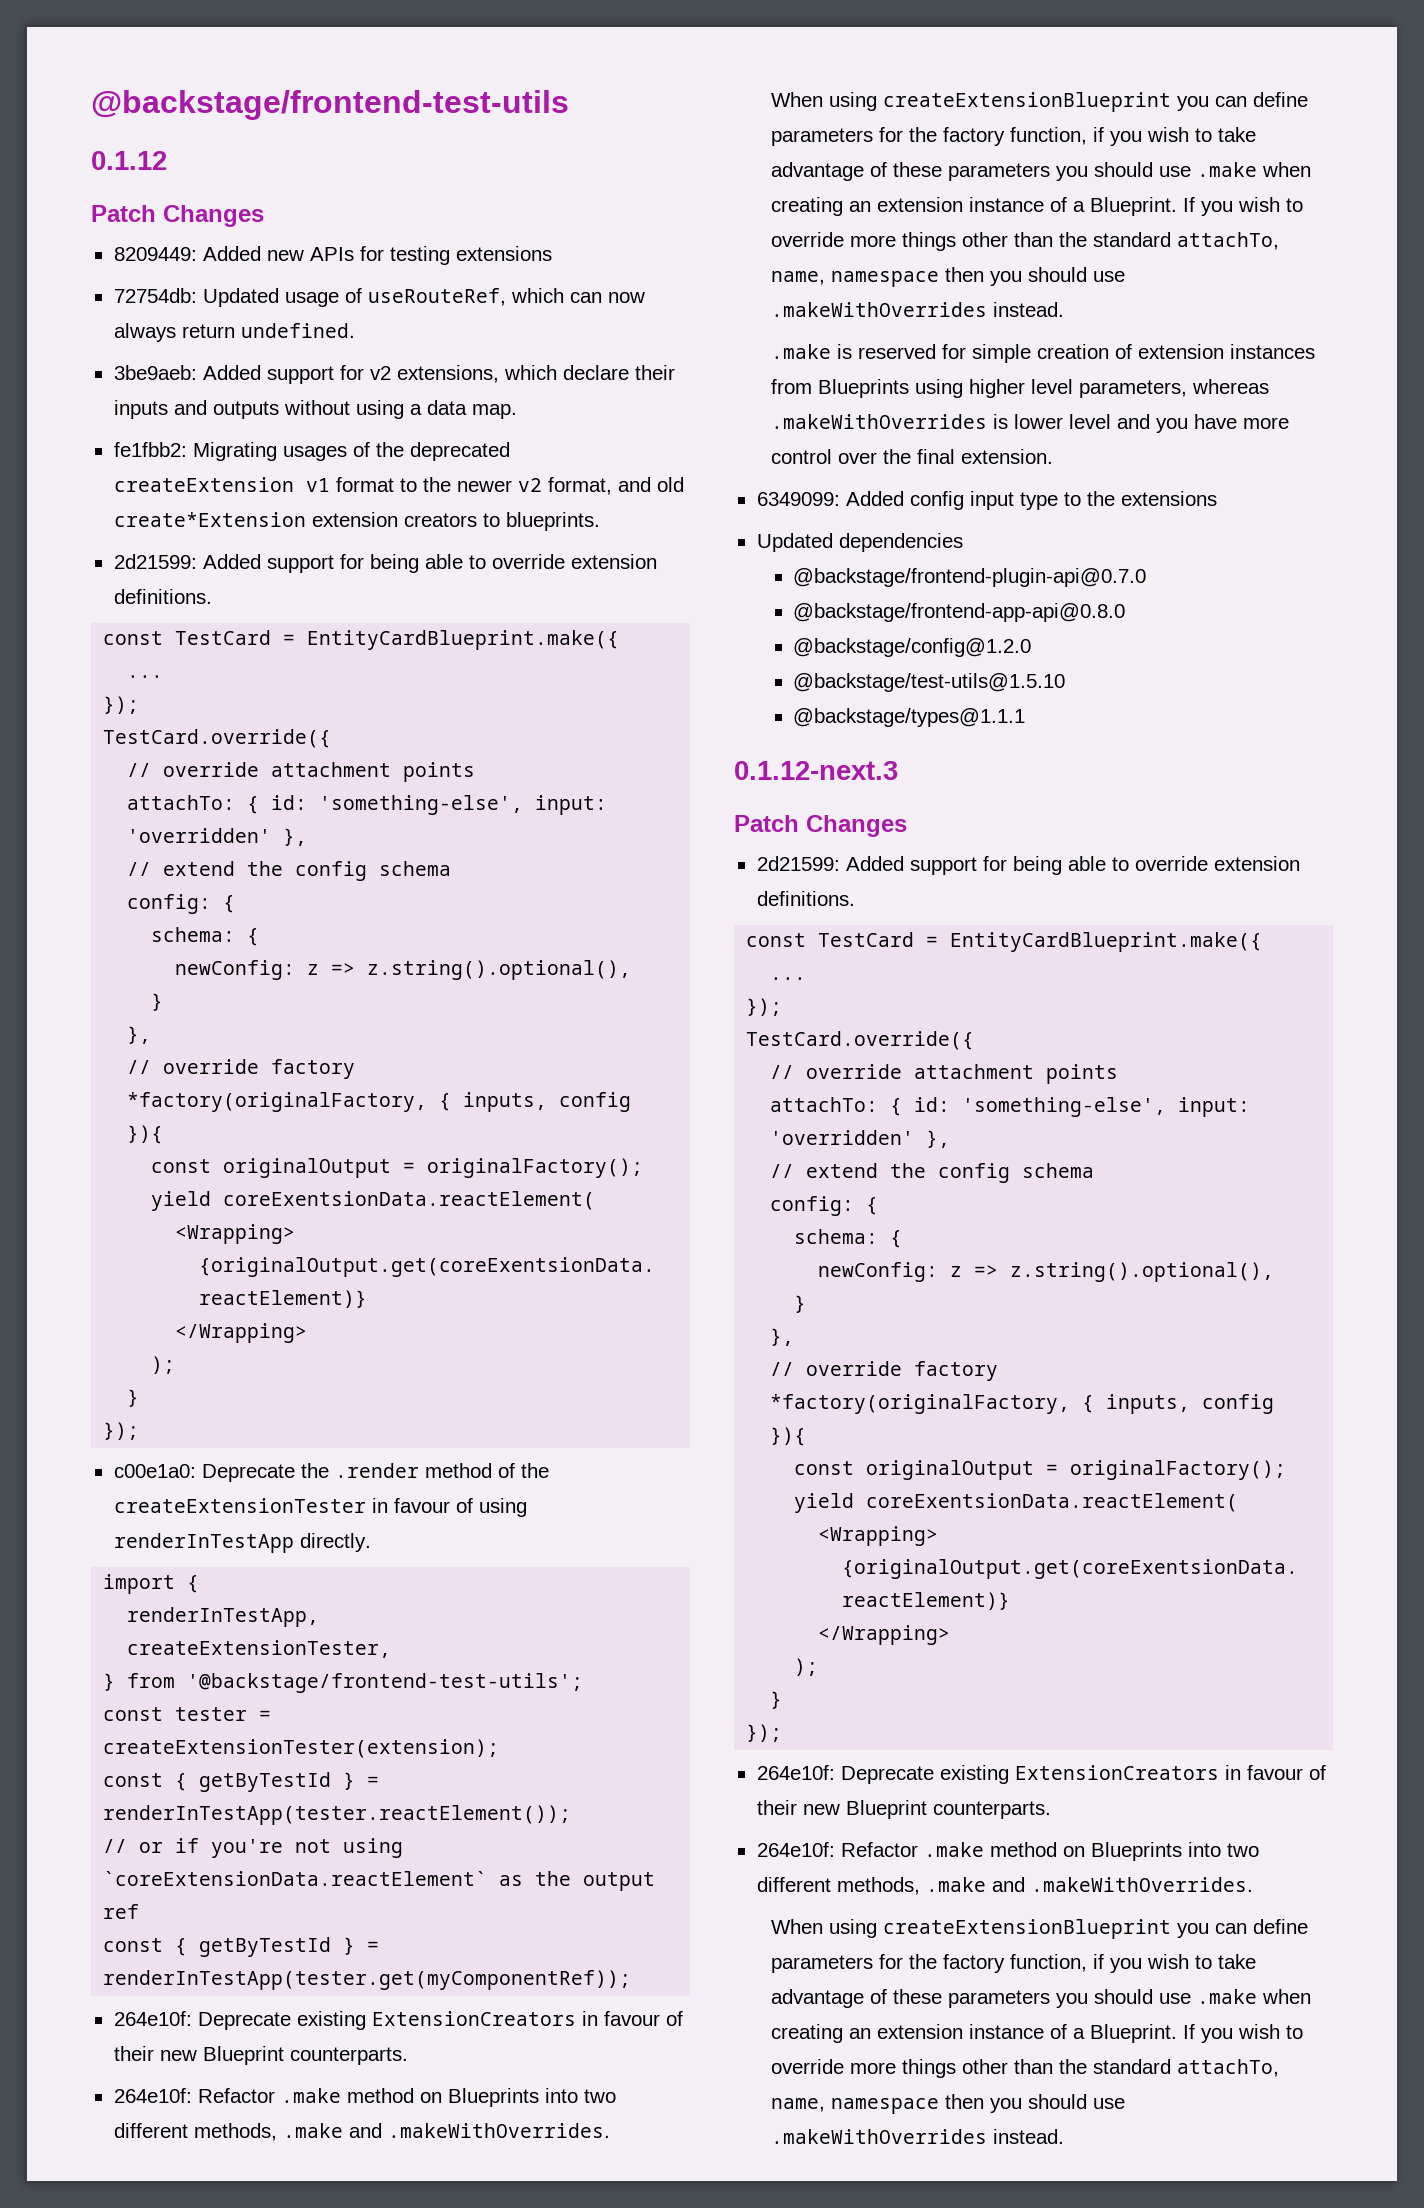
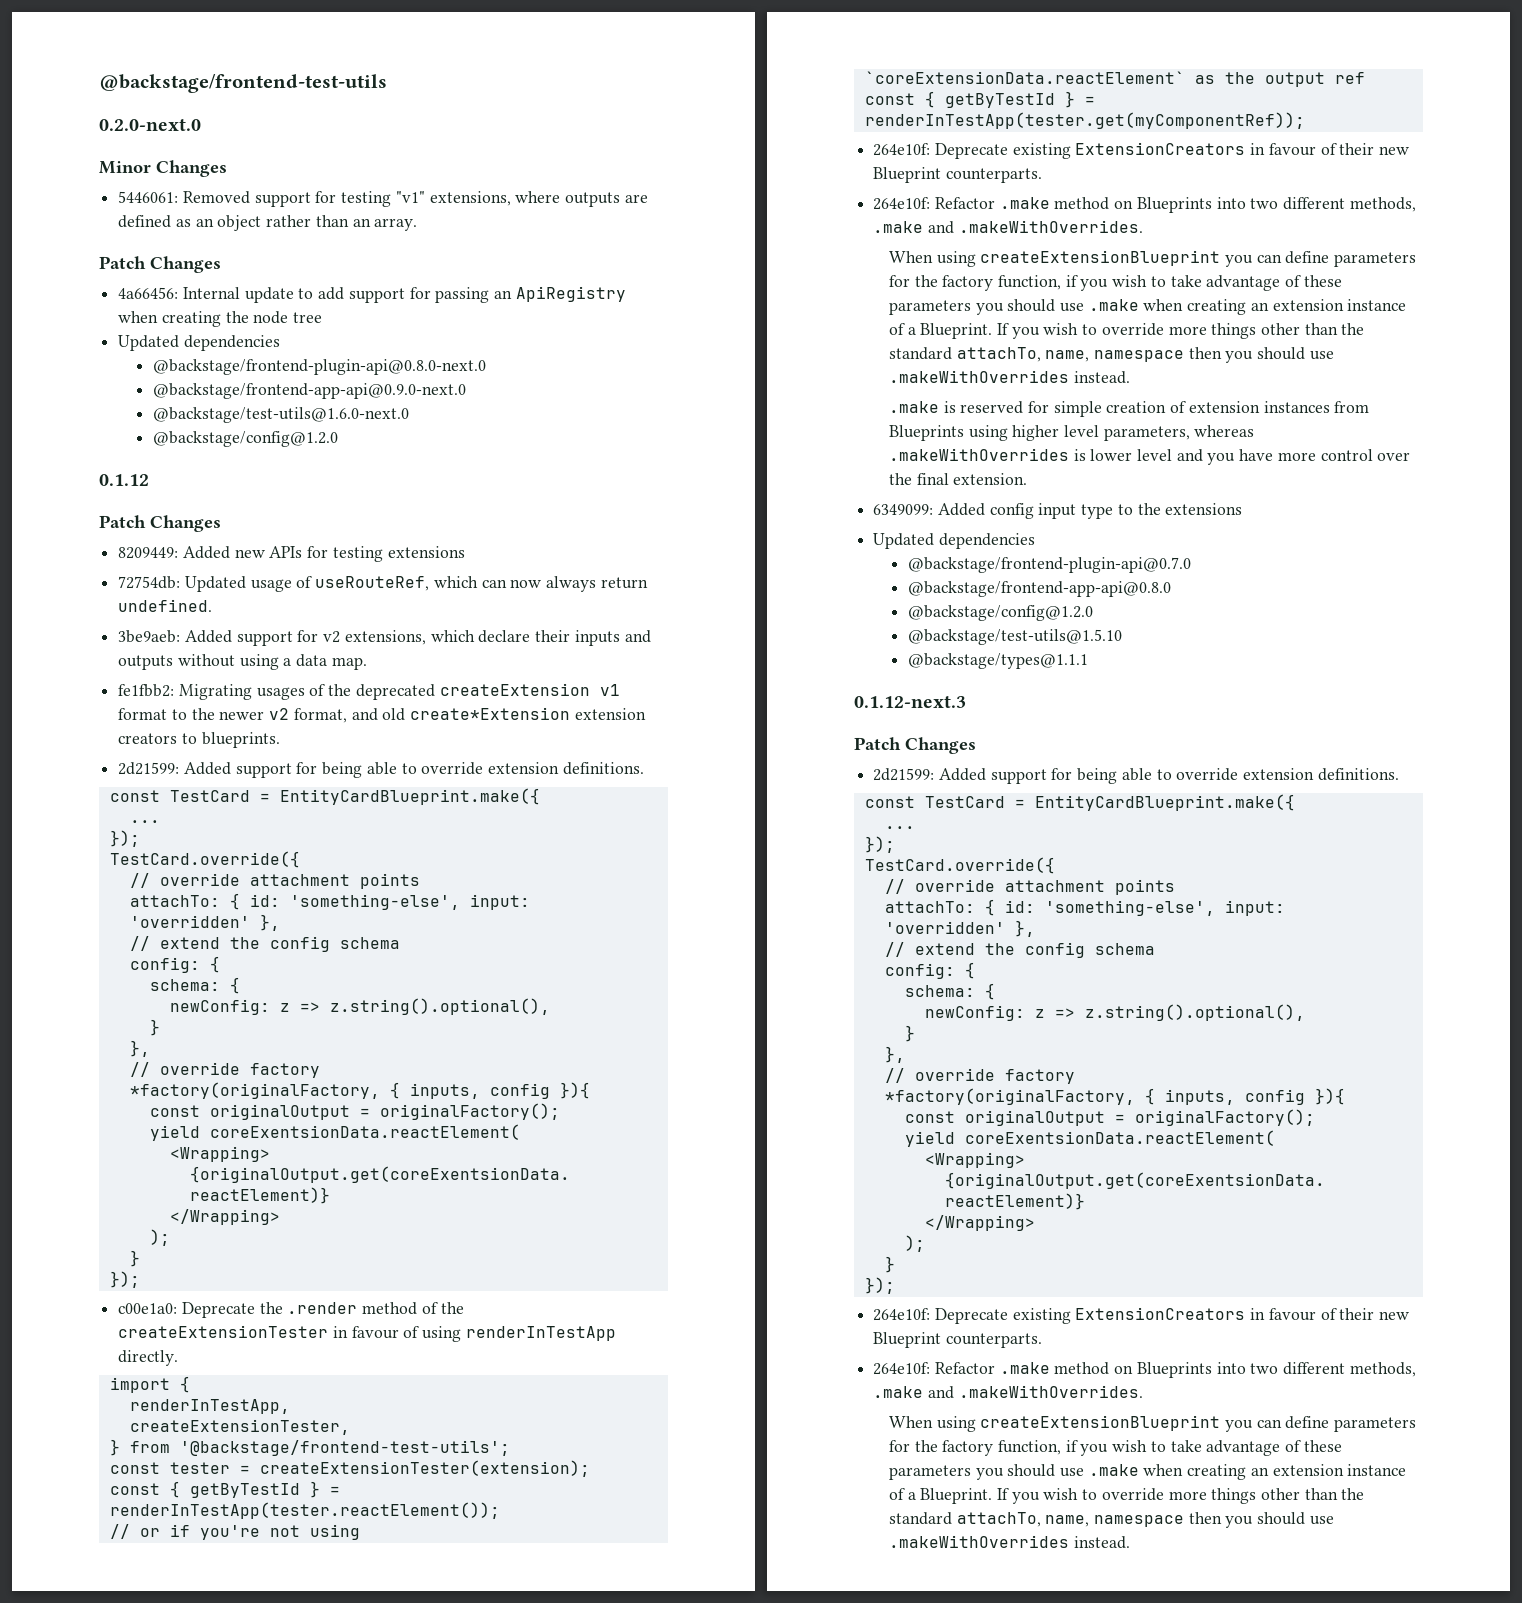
+ 0.2.0-next.0
+ Minor Changes
+ 5446061: Removed support for testing "v1" extensions, where outputs are defined as an object rather than an array.
+ Patch Changes
+ 4a66456: Internal update to add support for passing an ApiRegistry when creating the node tree
+ Updated dependencies
+ @backstage/frontend-plugin-api@0.8.0-next.0
+ @backstage/frontend-app-api@0.9.0-next.0
+ @backstage/test-utils@1.6.0-next.0
+ @backstage/config@1.2.0

